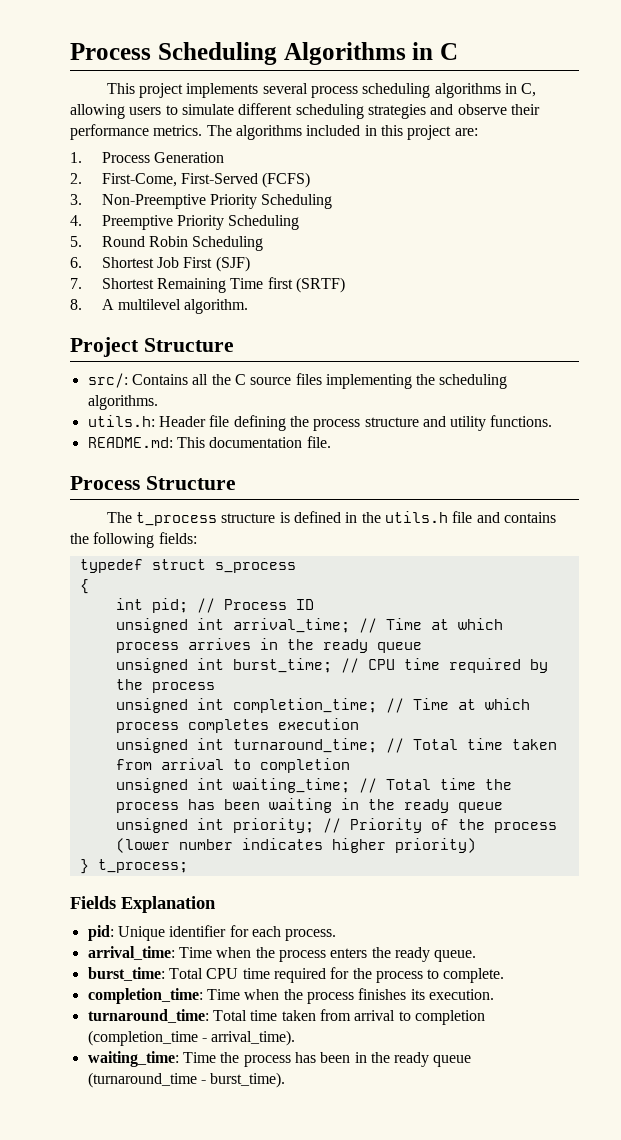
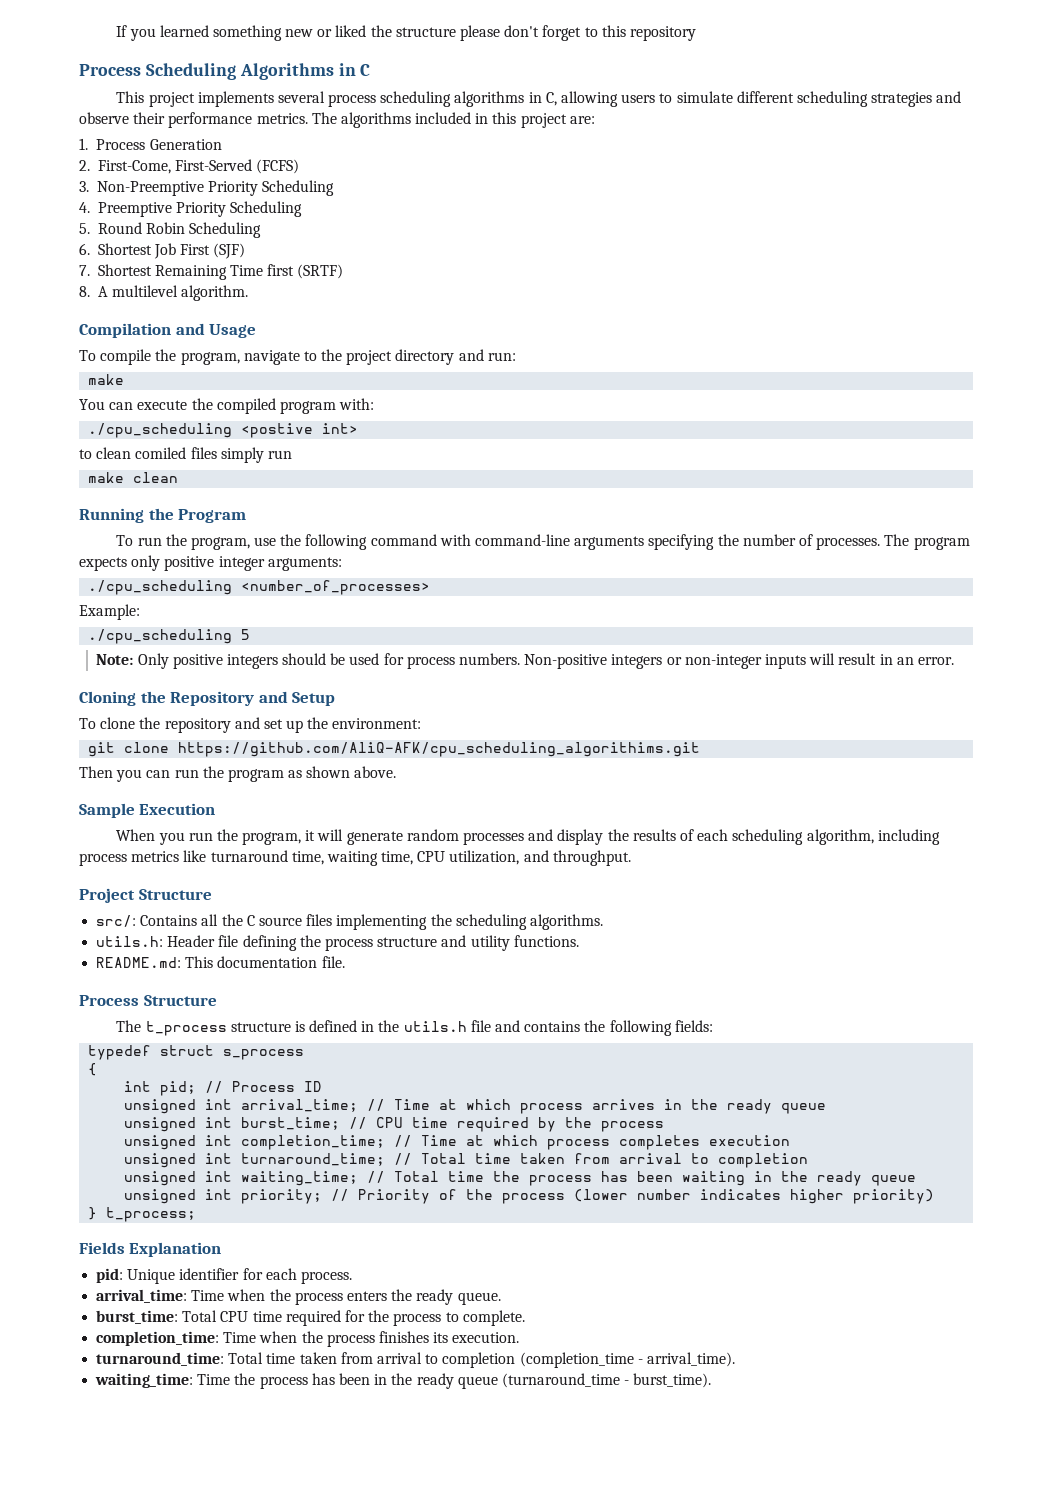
+ If you learned something new or liked the structure please don't forget to this repository
+ Compilation and Usage
+ To compile the program, navigate to the project directory and run:
+ make
+ You can execute the compiled program with:
+ ./cpu_scheduling <postive int>
+ to clean comiled files simply run
+ make clean
+ Running the Program
+ To run the program, use the following command with command-line arguments specifying the number of processes. The program expects only positive integer arguments:
+ ./cpu_scheduling <number_of_processes>
+ Example:
+ ./cpu_scheduling 5
+ Note: Only positive integers should be used for process numbers. Non-positive integers or non-integer inputs will result in an error.
+ Cloning the Repository and Setup
+ To clone the repository and set up the environment:
+ git clone https://github.com/AliQ-AFK/cpu_scheduling_algorithims.git
+ Then you can run the program as shown above.
+ Sample Execution
+ When you run the program, it will generate random processes and display the results of each scheduling algorithm, including process metrics like turnaround time, waiting time, CPU utilization, and throughput.

